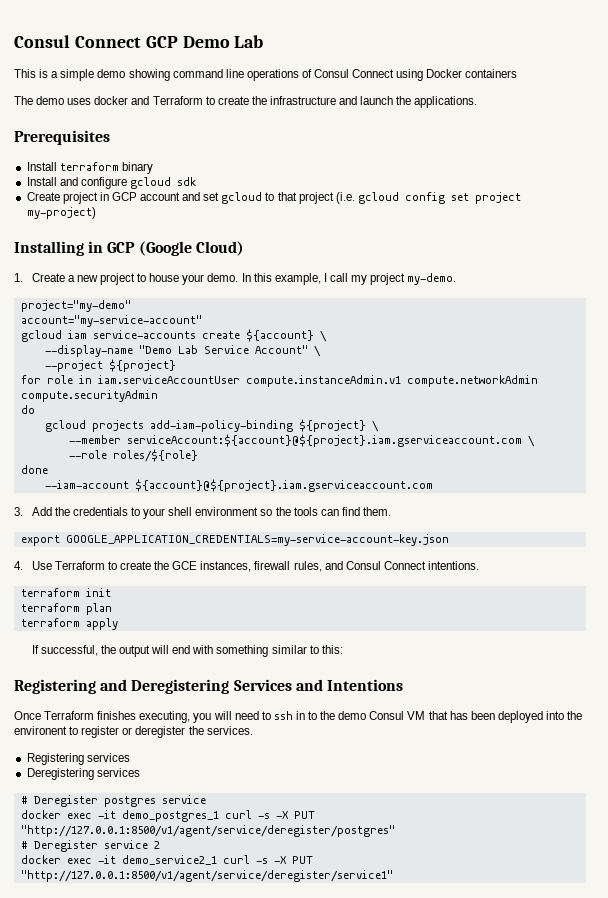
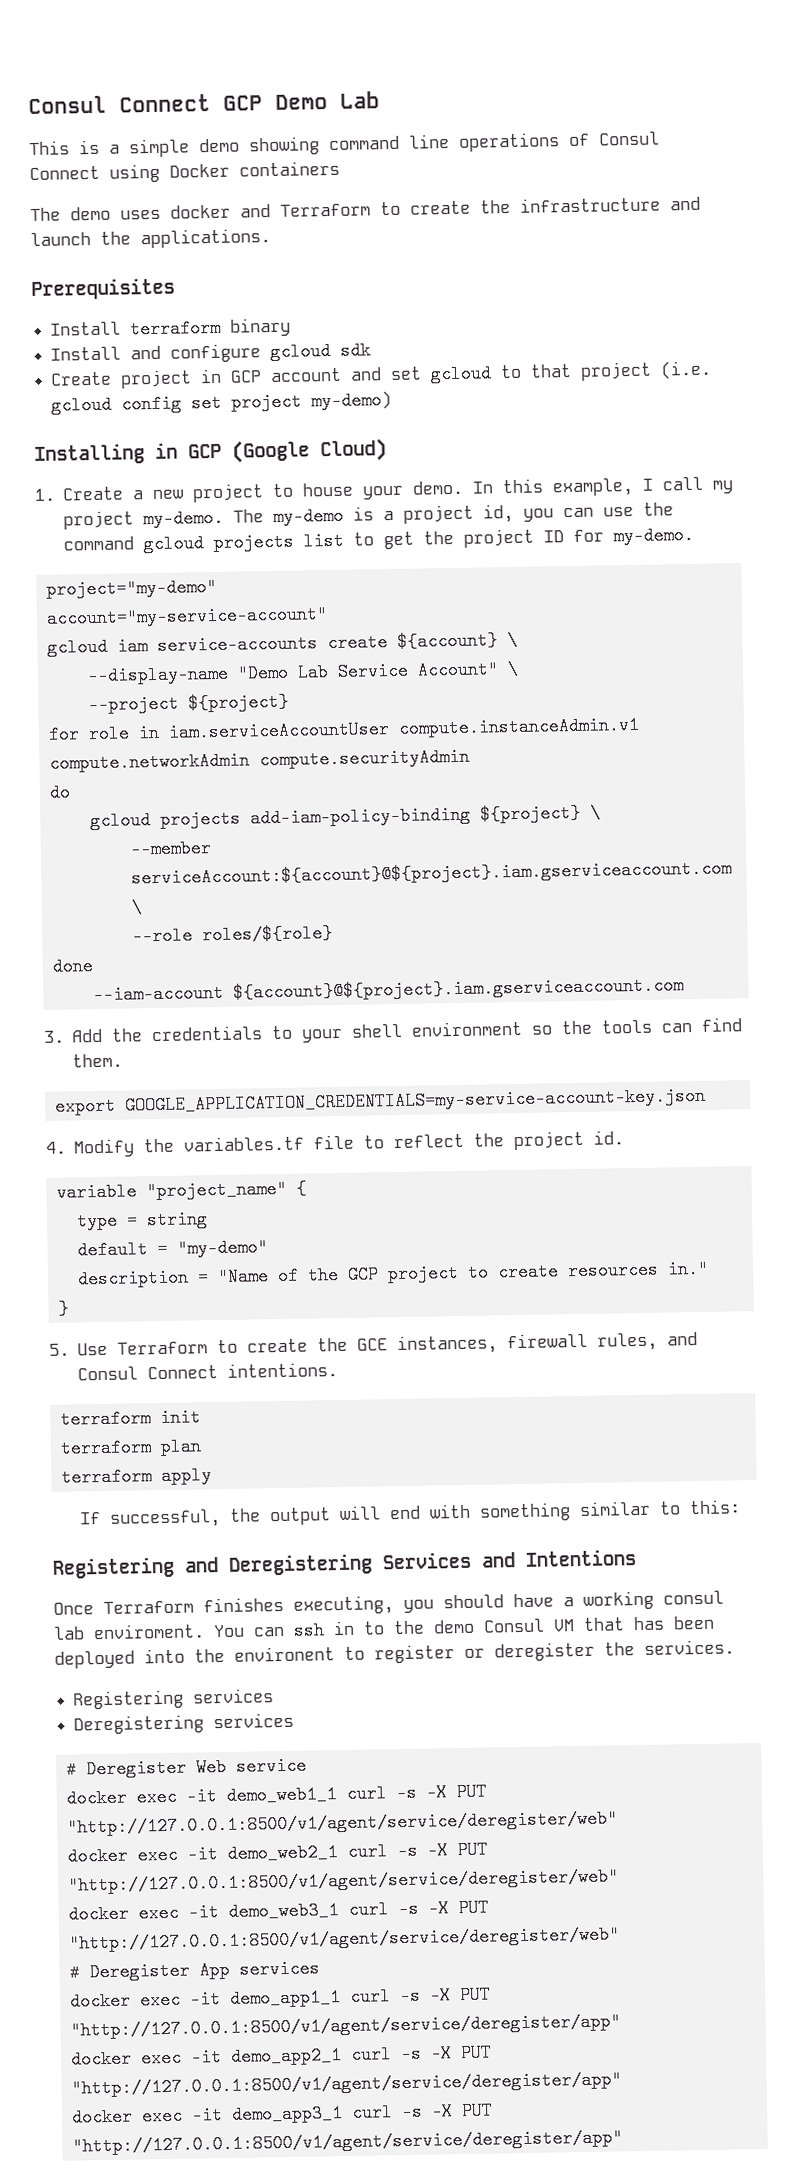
- Create project in GCP account and set gcloud to that project (i.e. gcloud config set project my-project)
+ Create project in GCP account and set gcloud to that project (i.e. gcloud config set project my-demo)
+ The my-demo is a project id, you can use the command gcloud projects list to get the project ID for my-demo.
- 4. Use Terraform to create the GCE instances, firewall rules, and Consul Connect intentions.
+ 4. Modify the variables.tf file to reflect the project id.
+ variable "project_name" {
+ type = string
+ default = "my-demo"
+ description = "Name of the GCP project to create resources in."
+ }
+ 5. Use Terraform to create the GCE instances, firewall rules, and Consul Connect intentions.
- Once Terraform finishes executing, you will need to ssh in to the demo Consul VM that has been deployed into the environent to register or deregister the services.
+ Once Terraform finishes executing, you should have a working consul lab enviroment. You can ssh in to the demo Consul VM that has been deployed into the environent to register or deregister the services.
- # Deregister postgres service
+ # Deregister Web service
- docker exec -it demo_postgres_1 curl -s -X PUT "http://127.0.0.1:8500/v1/agent/service/deregister/postgres"
- # Deregister service 2
- docker exec -it demo_service2_1 curl -s -X PUT "http://127.0.0.1:8500/v1/agent/service/deregister/service1"
+ docker exec -it demo_web1_1 curl -s -X PUT "http://127.0.0.1:8500/v1/agent/service/deregister/web"
+ docker exec -it demo_web2_1 curl -s -X PUT "http://127.0.0.1:8500/v1/agent/service/deregister/web"
+ docker exec -it demo_web3_1 curl -s -X PUT "http://127.0.0.1:8500/v1/agent/service/deregister/web"
+ # Deregister App services
+ docker exec -it demo_app1_1 curl -s -X PUT "http://127.0.0.1:8500/v1/agent/service/deregister/app"
+ docker exec -it demo_app2_1 curl -s -X PUT "http://127.0.0.1:8500/v1/agent/service/deregister/app"
+ docker exec -it demo_app3_1 curl -s -X PUT "http://127.0.0.1:8500/v1/agent/service/deregister/app"

